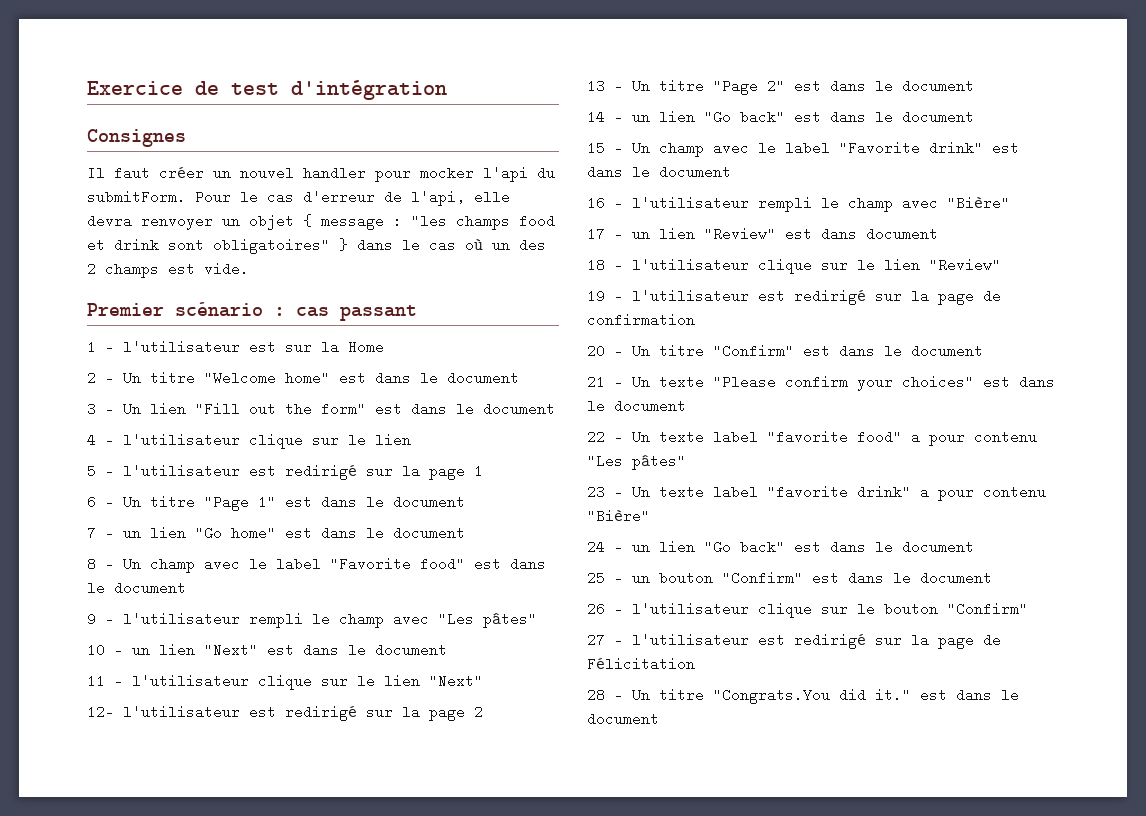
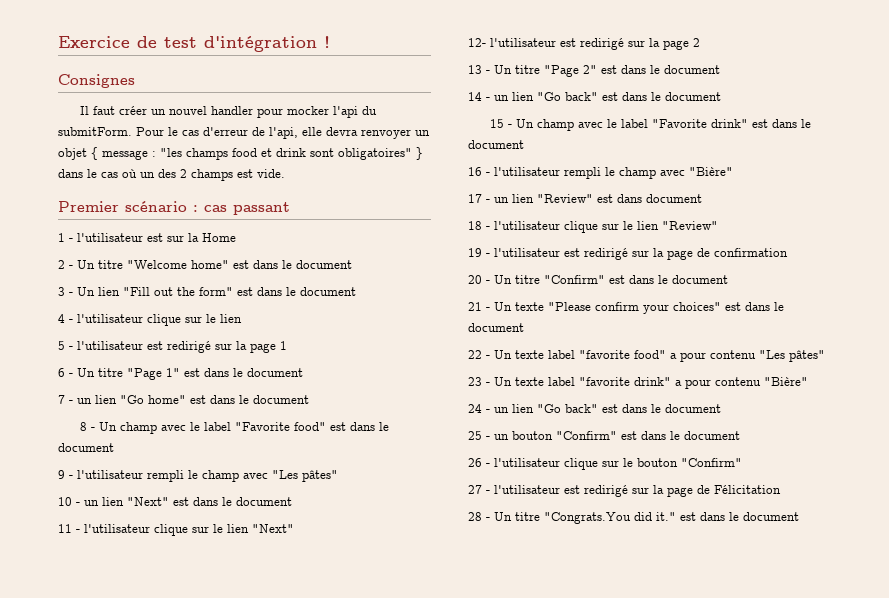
- Exercice de test d'intégration
+ Exercice de test d'intégration !

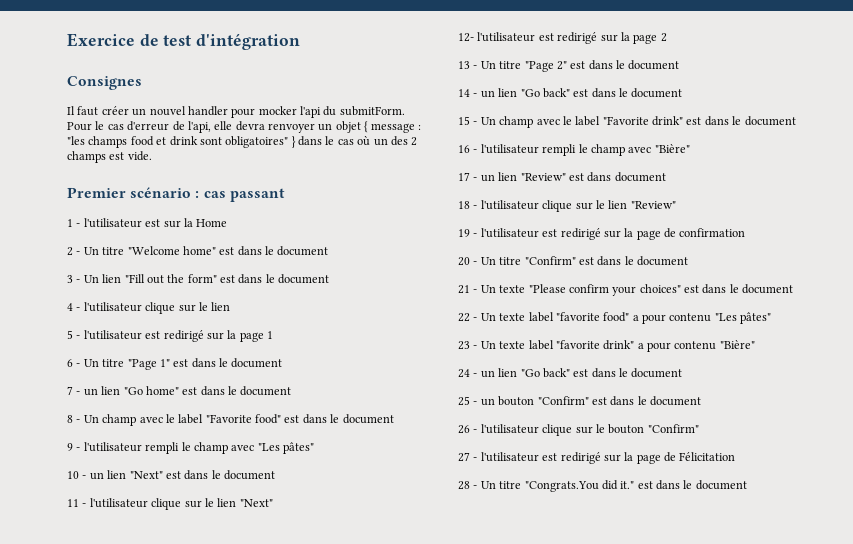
- Exercice de test d'intégration !
+ Exercice de test d'intégration

